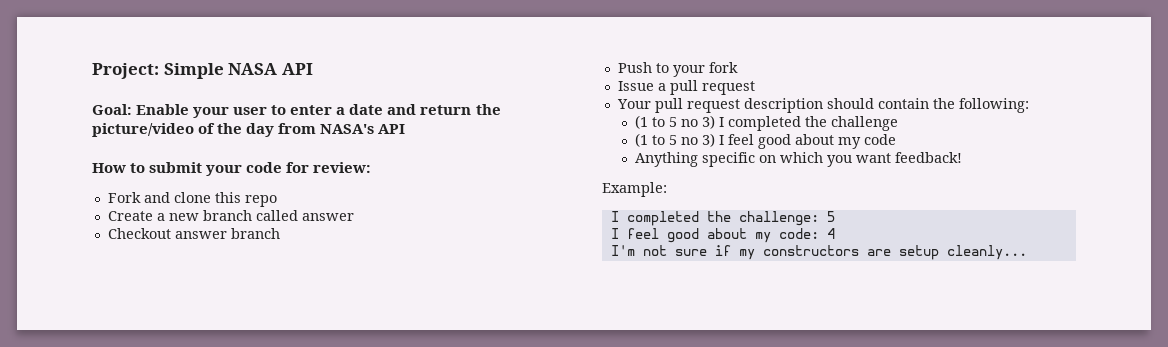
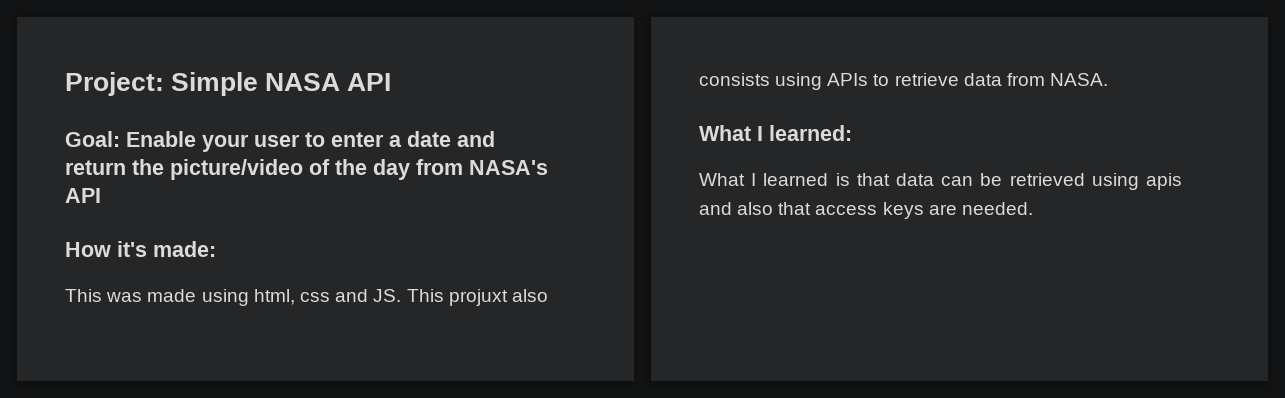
- How to submit your code for review:
- Fork and clone this repo
- Create a new branch called answer
- Checkout answer branch
- Push to your fork
- Issue a pull request
- Your pull request description should contain the following:
- (1 to 5 no 3) I completed the challenge
- (1 to 5 no 3) I feel good about my code
- Anything specific on which you want feedback!
- Example:
- I completed the challenge: 5
- I feel good about my code: 4
- I'm not sure if my constructors are setup cleanly...
+ How it's made:
+ This was made using html, css and JS. This projuxt also consists using APIs to retrieve data from NASA.
+ What I learned:
+ What I learned is that data can be retrieved using apis and also that access keys are needed.

